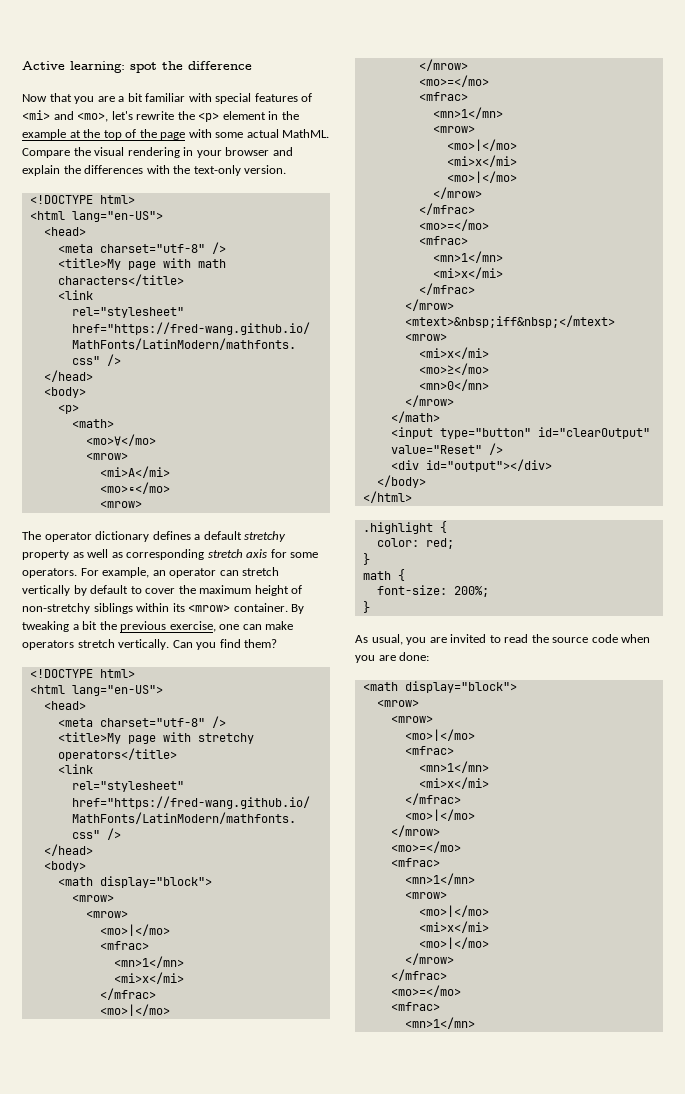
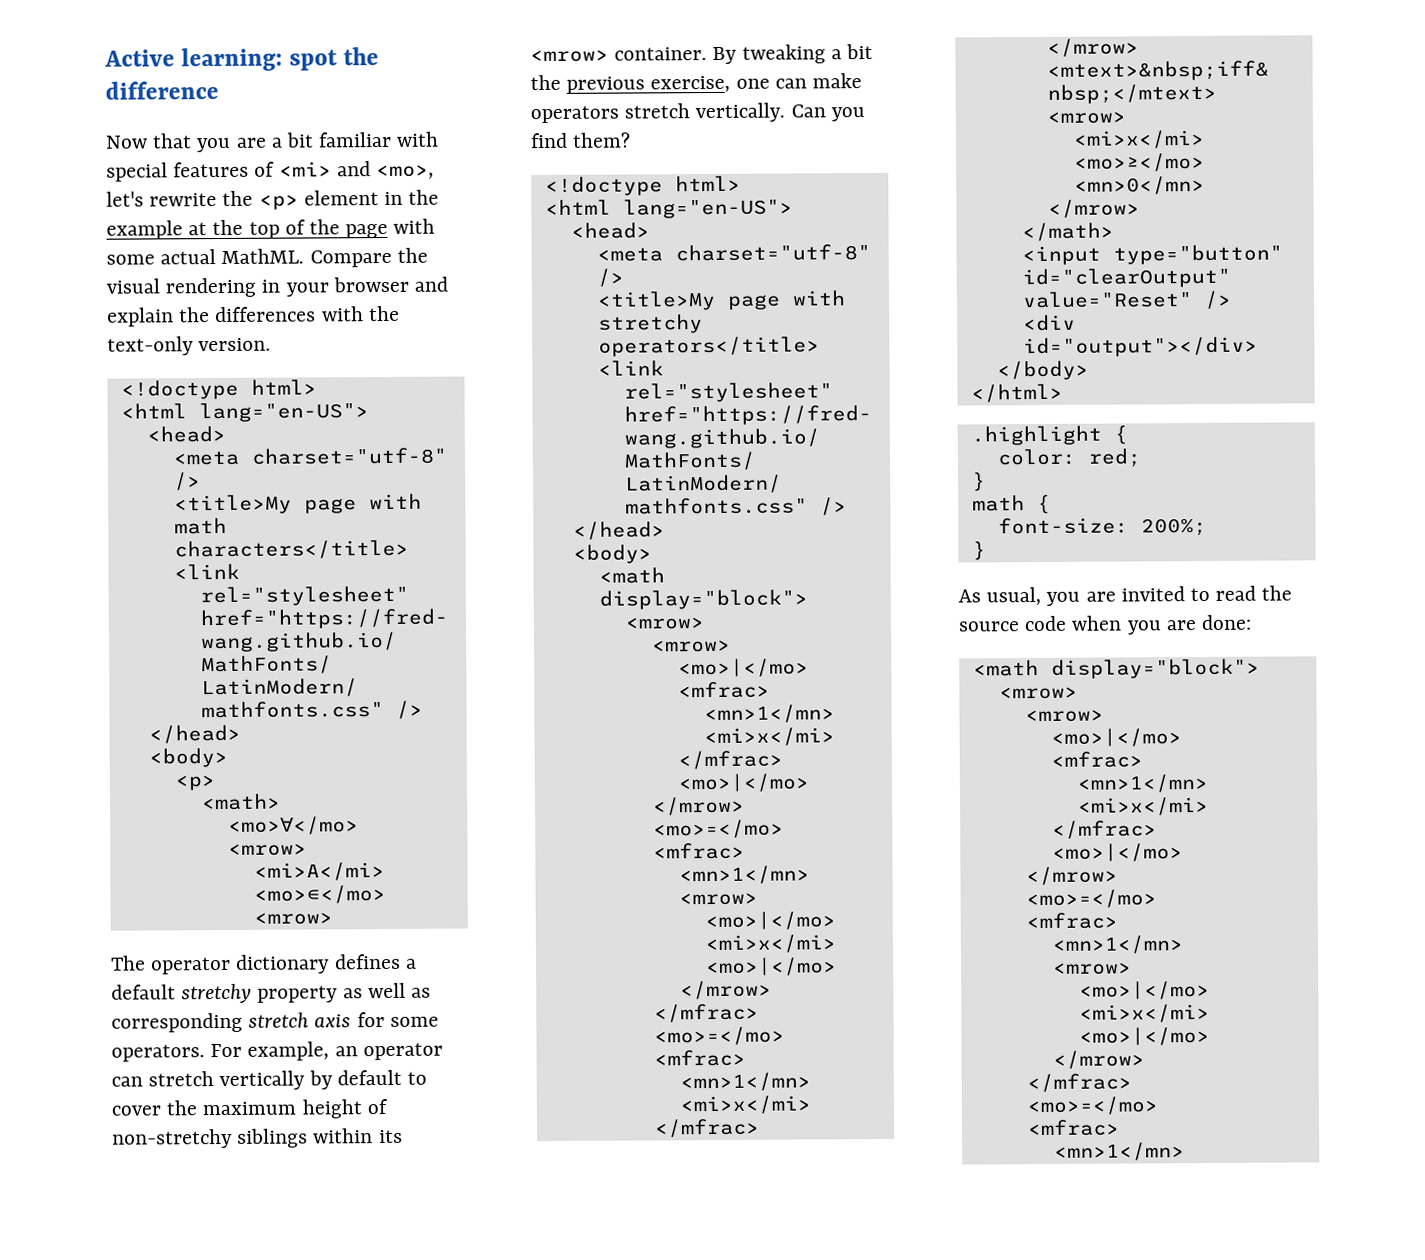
  Compare the visual rendering in your browser and explain the differences with the text-only version.
- <!DOCTYPE html>
+ <!doctype html>
  Can you find them?
- <!DOCTYPE html>
+ <!doctype html>

